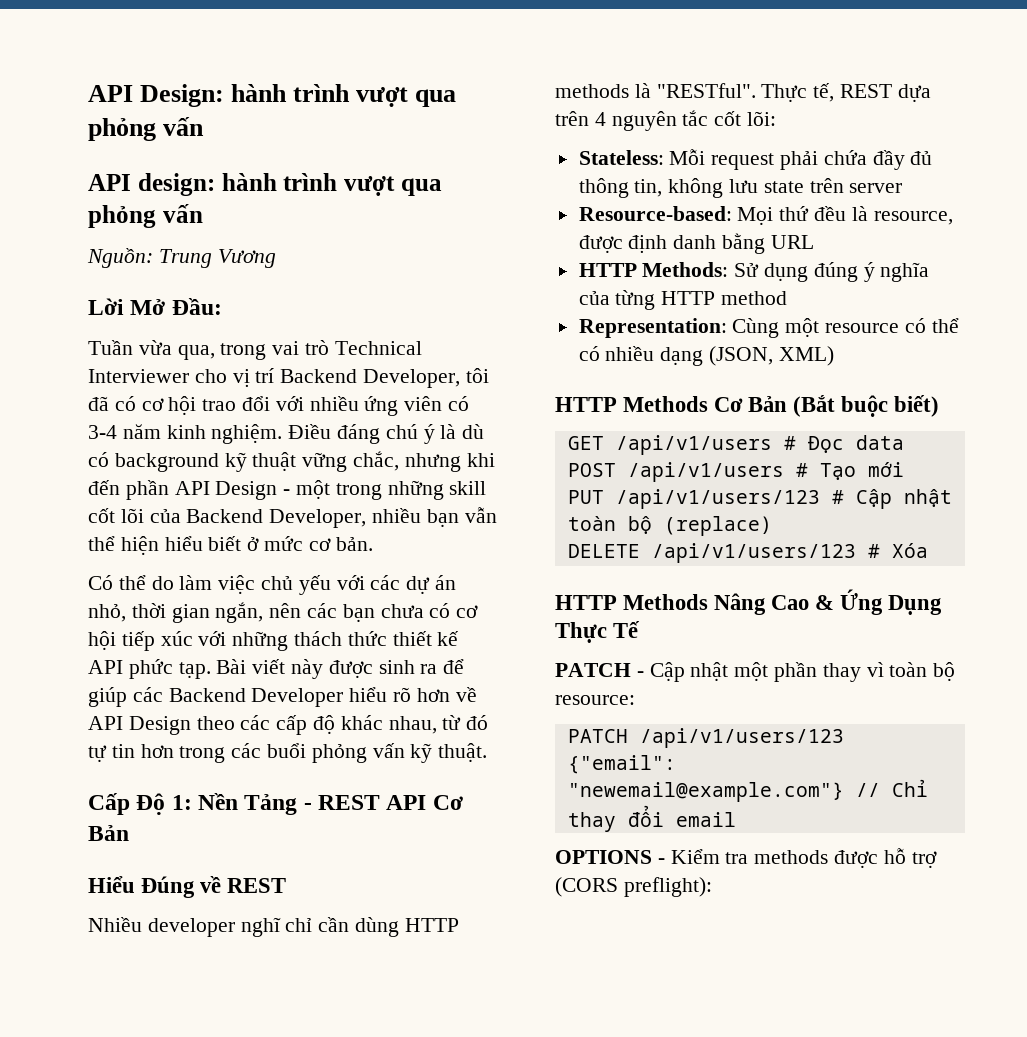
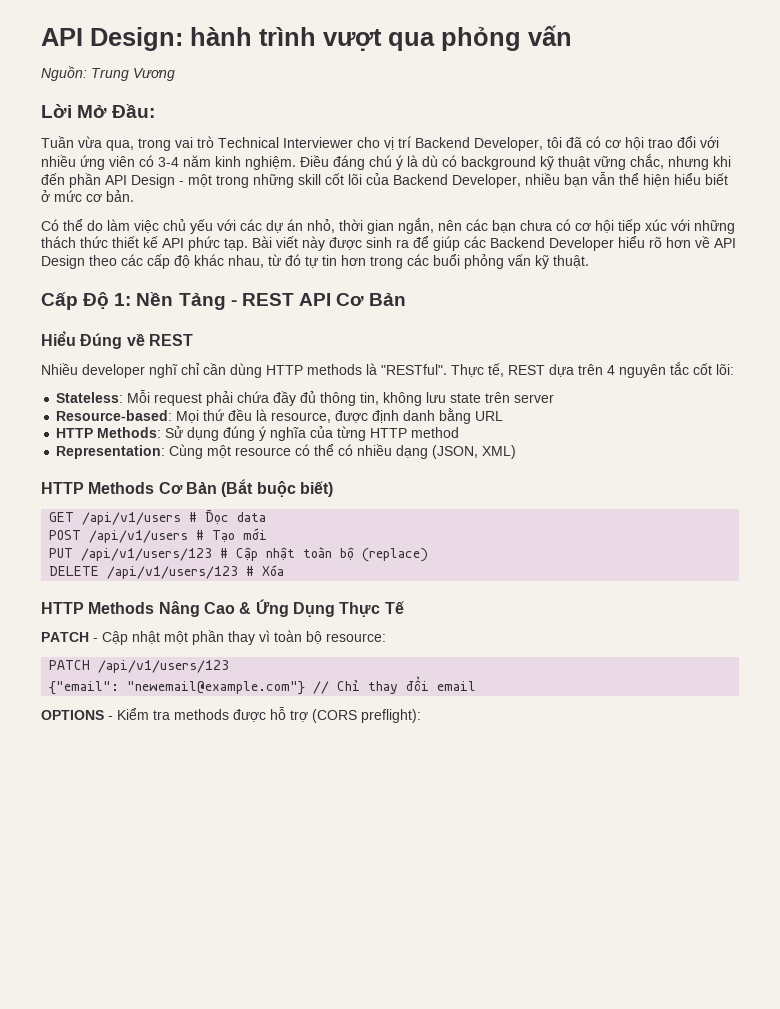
- API design: hành trình vượt qua phỏng vấn

